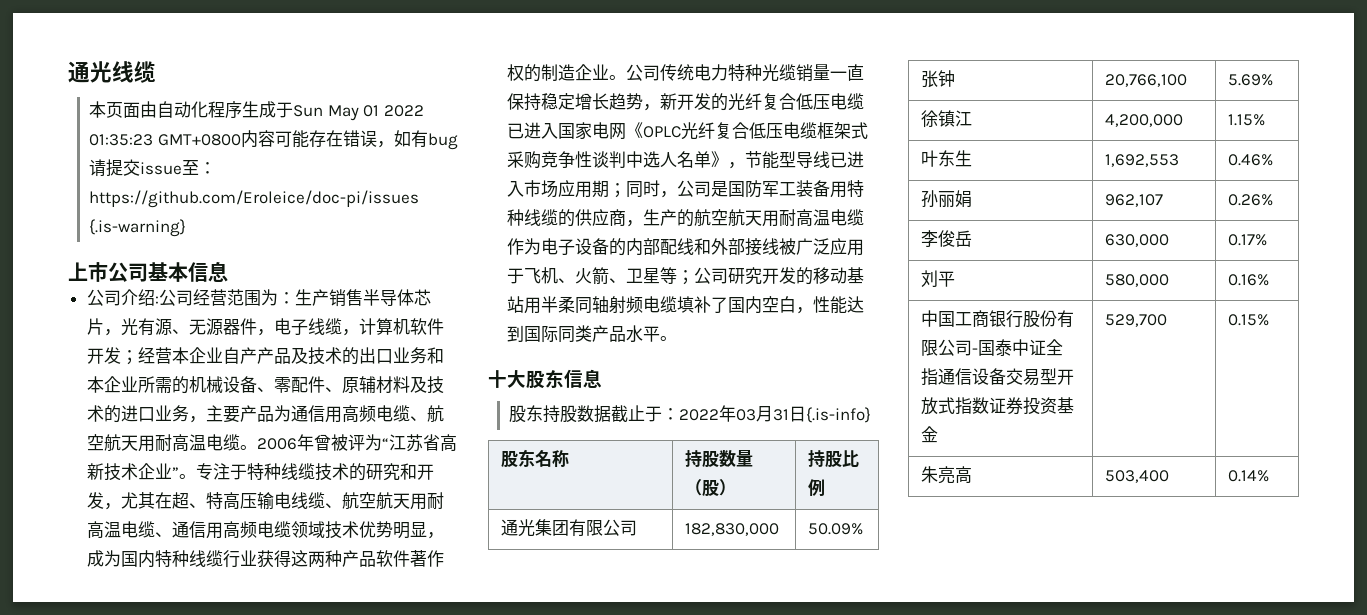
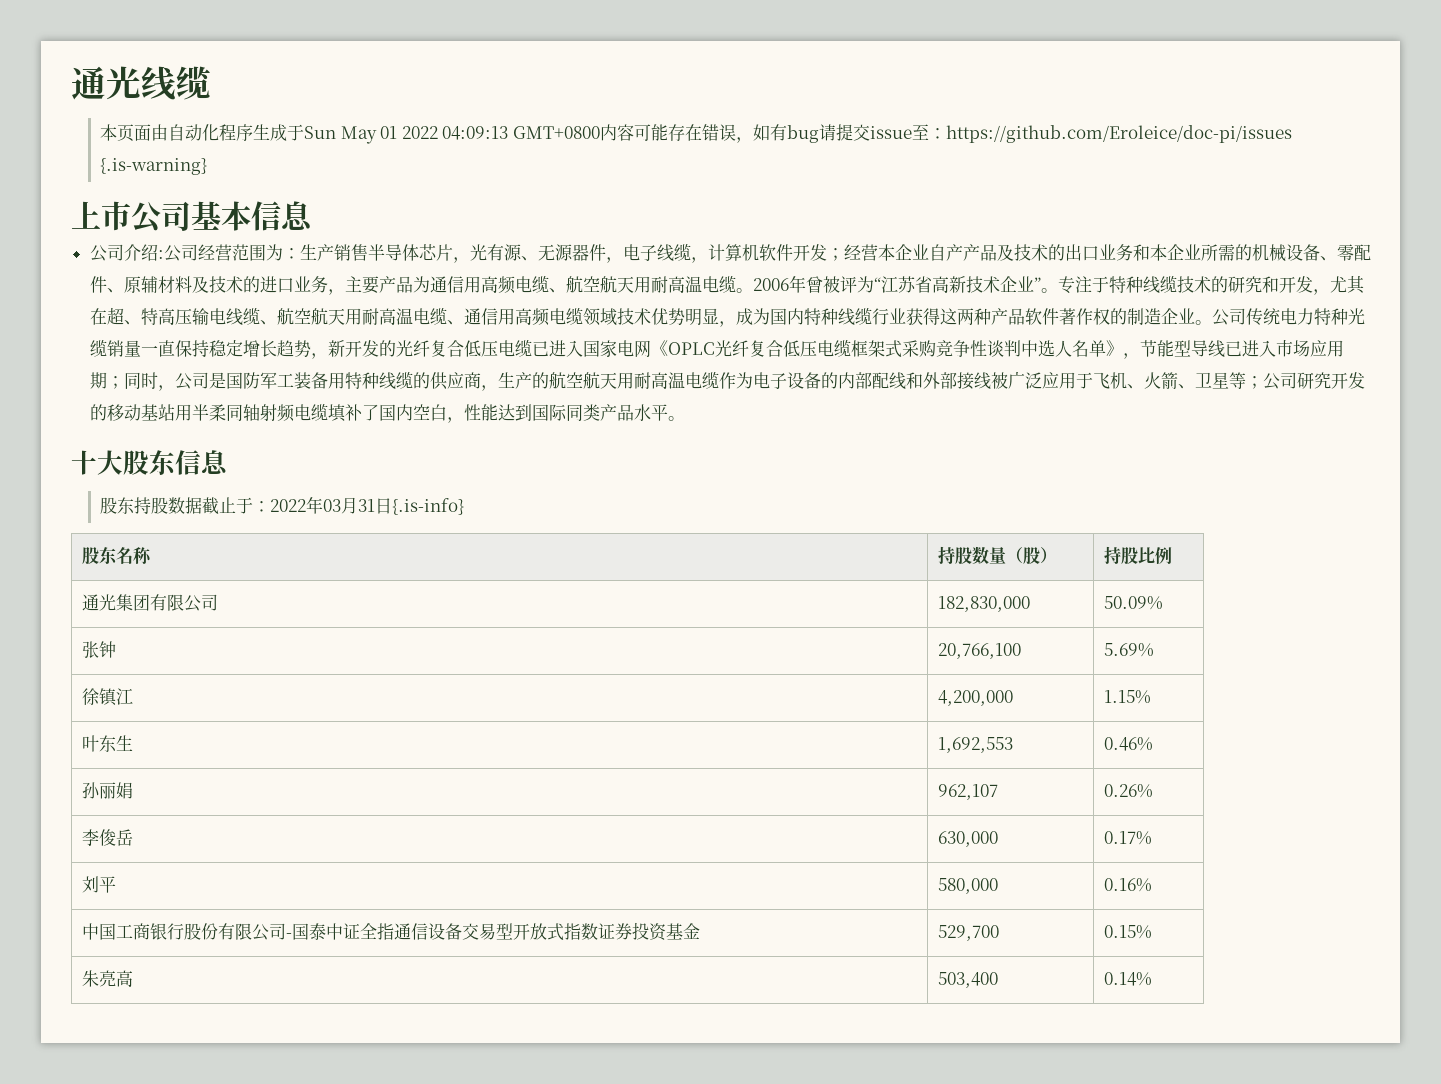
- 本页面由自动化程序生成于Sun May 01 2022 01:35:23 GMT+0800内容可能存在错误，如有bug请提交issue至：https://github.com/Eroleice/doc-pi/issues {.is-warning}
+ 本页面由自动化程序生成于Sun May 01 2022 04:09:13 GMT+0800内容可能存在错误，如有bug请提交issue至：https://github.com/Eroleice/doc-pi/issues {.is-warning}

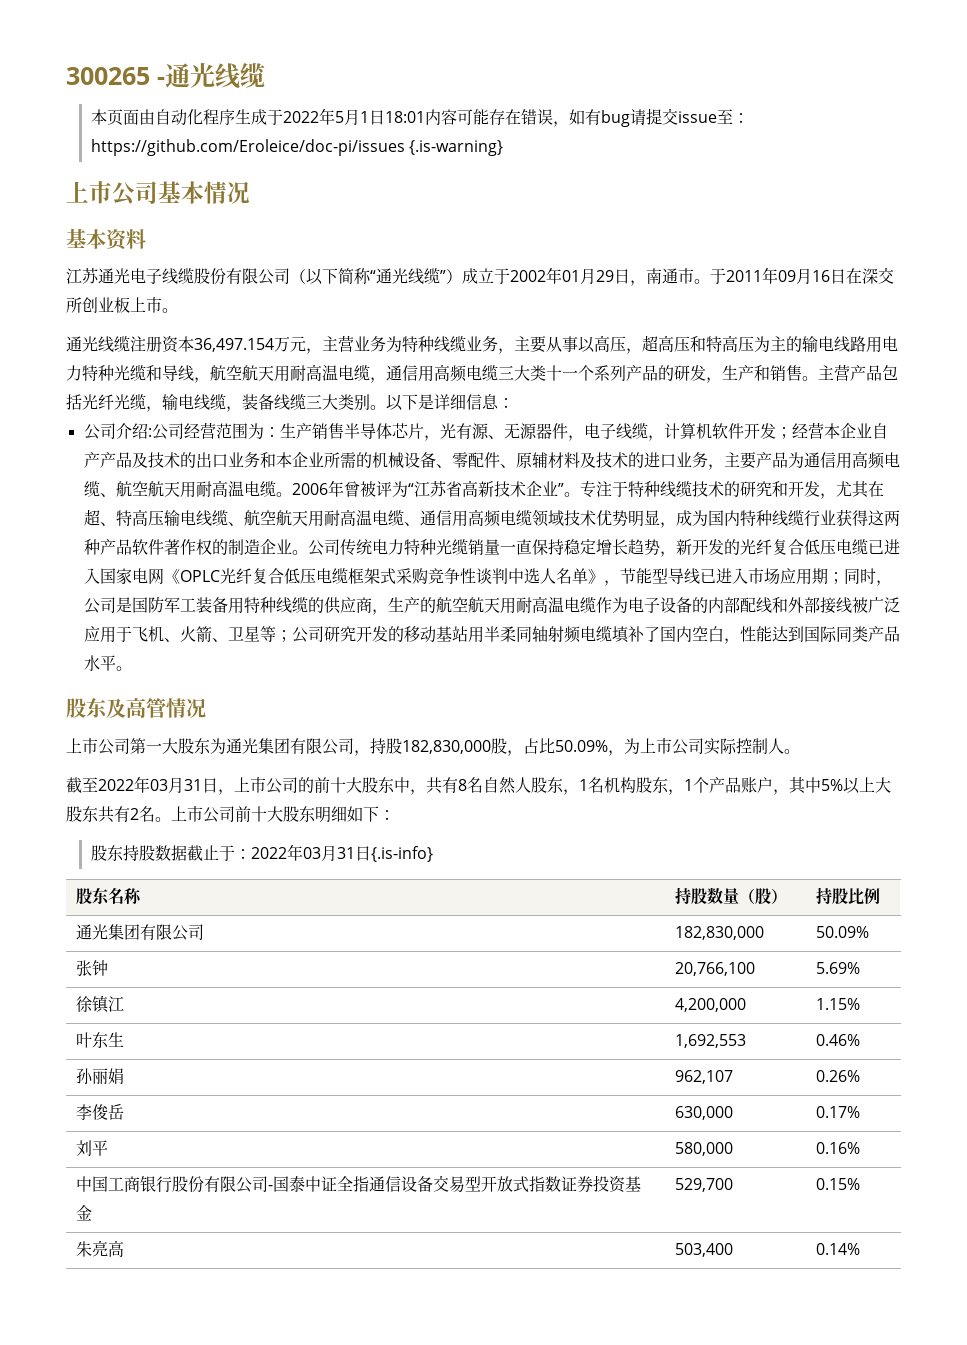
- 通光线缆
+ 300265 -通光线缆
- 本页面由自动化程序生成于Sun May 01 2022 04:09:13 GMT+0800内容可能存在错误，如有bug请提交issue至：https://github.com/Eroleice/doc-pi/issues {.is-warning}
+ 本页面由自动化程序生成于2022年5月1日18:01内容可能存在错误，如有bug请提交issue至：https://github.com/Eroleice/doc-pi/issues {.is-warning}
- 上市公司基本信息
+ 上市公司基本情况
+ 基本资料
+ 江苏通光电子线缆股份有限公司（以下简称“通光线缆”）成立于2002年01月29日，南通市。于2011年09月16日在深交所创业板上市。
+ 通光线缆注册资本36,497.154万元，主营业务为特种线缆业务，主要从事以高压，超高压和特高压为主的输电线路用电力特种光缆和导线，航空航天用耐高温电缆，通信用高频电缆三大类十一个系列产品的研发，生产和销售。主营产品包括光纤光缆，输电线缆，装备线缆三大类别。以下是详细信息：
- 十大股东信息
+ 股东及高管情况
+ 上市公司第一大股东为通光集团有限公司，持股182,830,000股，占比50.09%，为上市公司实际控制人。
+ 截至2022年03月31日，上市公司的前十大股东中，共有8名自然人股东，1名机构股东，1个产品账户，其中5%以上大股东共有2名。上市公司前十大股东明细如下：

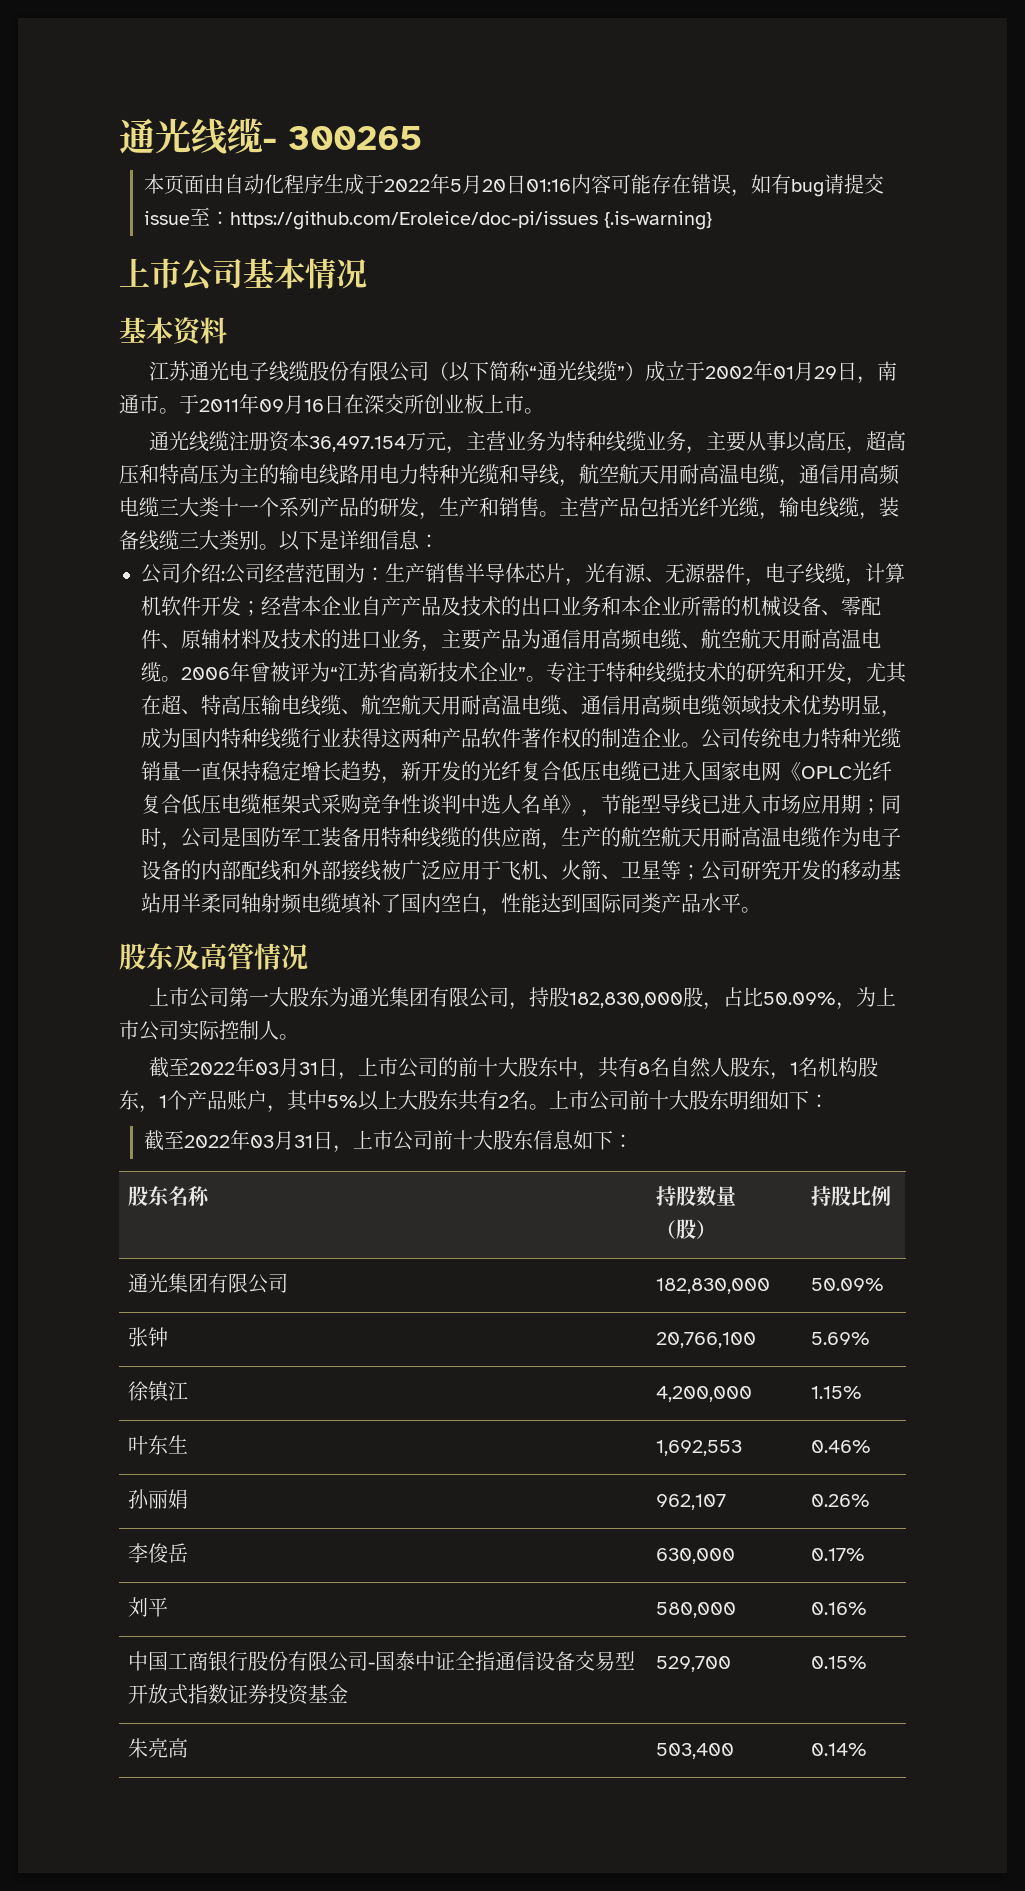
- 300265 -通光线缆
+ 通光线缆- 300265
- 本页面由自动化程序生成于2022年5月1日18:01内容可能存在错误，如有bug请提交issue至：https://github.com/Eroleice/doc-pi/issues {.is-warning}
+ 本页面由自动化程序生成于2022年5月20日01:16内容可能存在错误，如有bug请提交issue至：https://github.com/Eroleice/doc-pi/issues {.is-warning}
- 股东持股数据截止于：2022年03月31日{.is-info}
+ 截至2022年03月31日，上市公司前十大股东信息如下：

